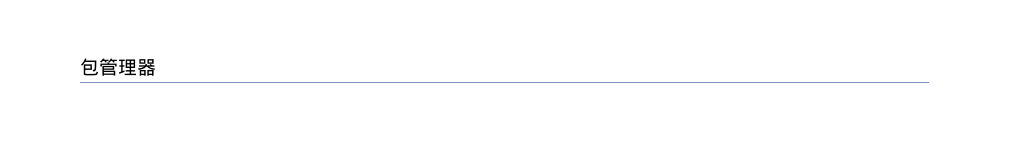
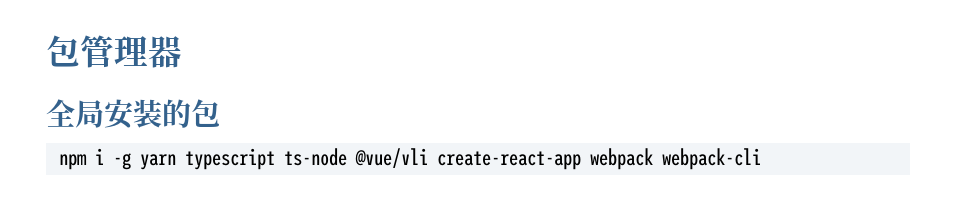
+ 全局安装的包
+ npm i -g yarn typescript ts-node @vue/vli create-react-app webpack webpack-cli

